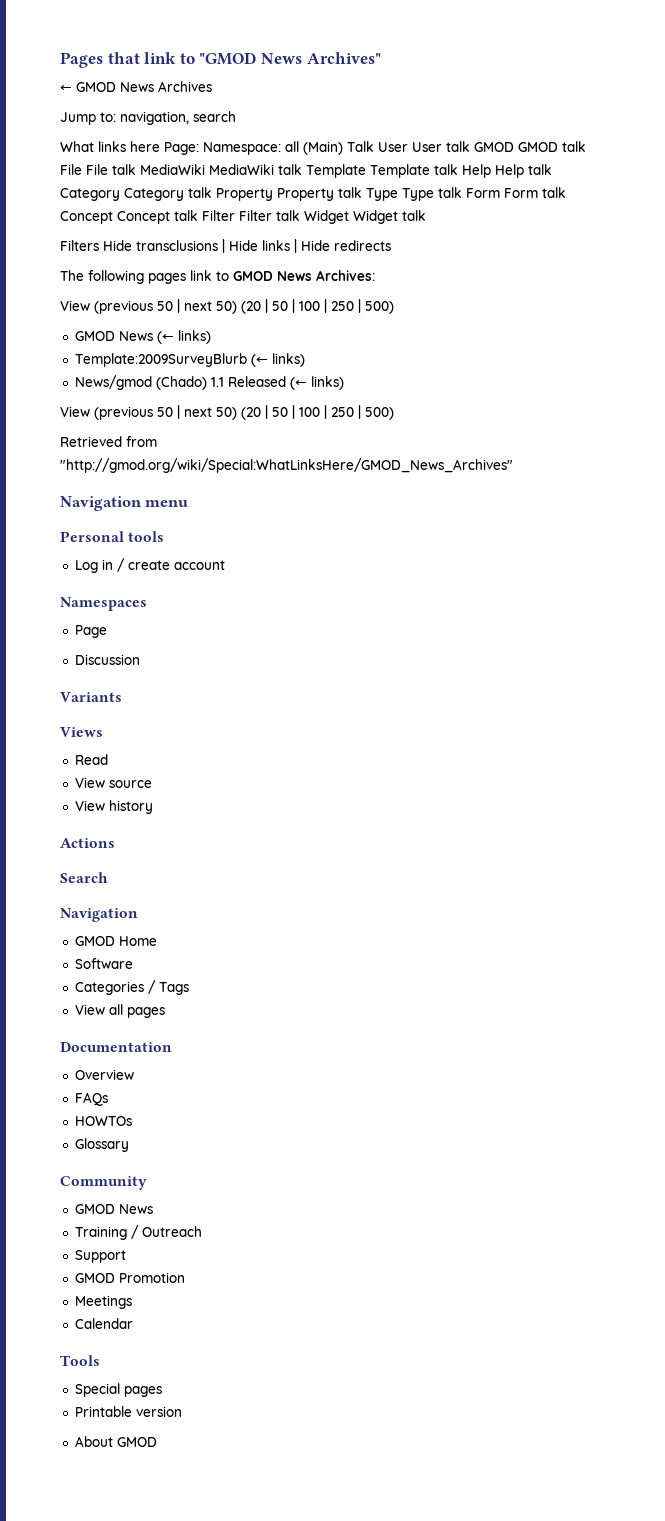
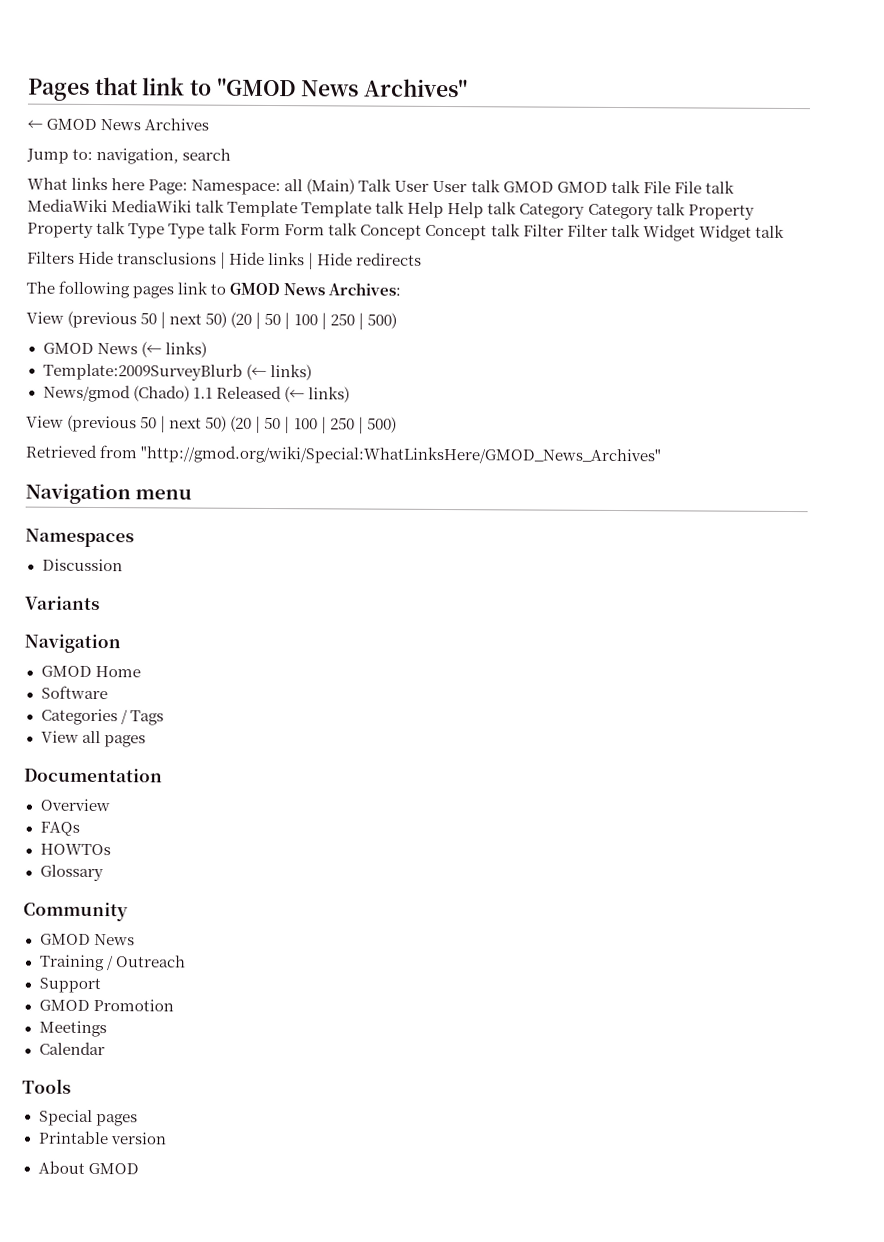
- Personal tools
- Log in / create account
- Page
- Views
- Read
- View source
- View history
- Actions
- Search

